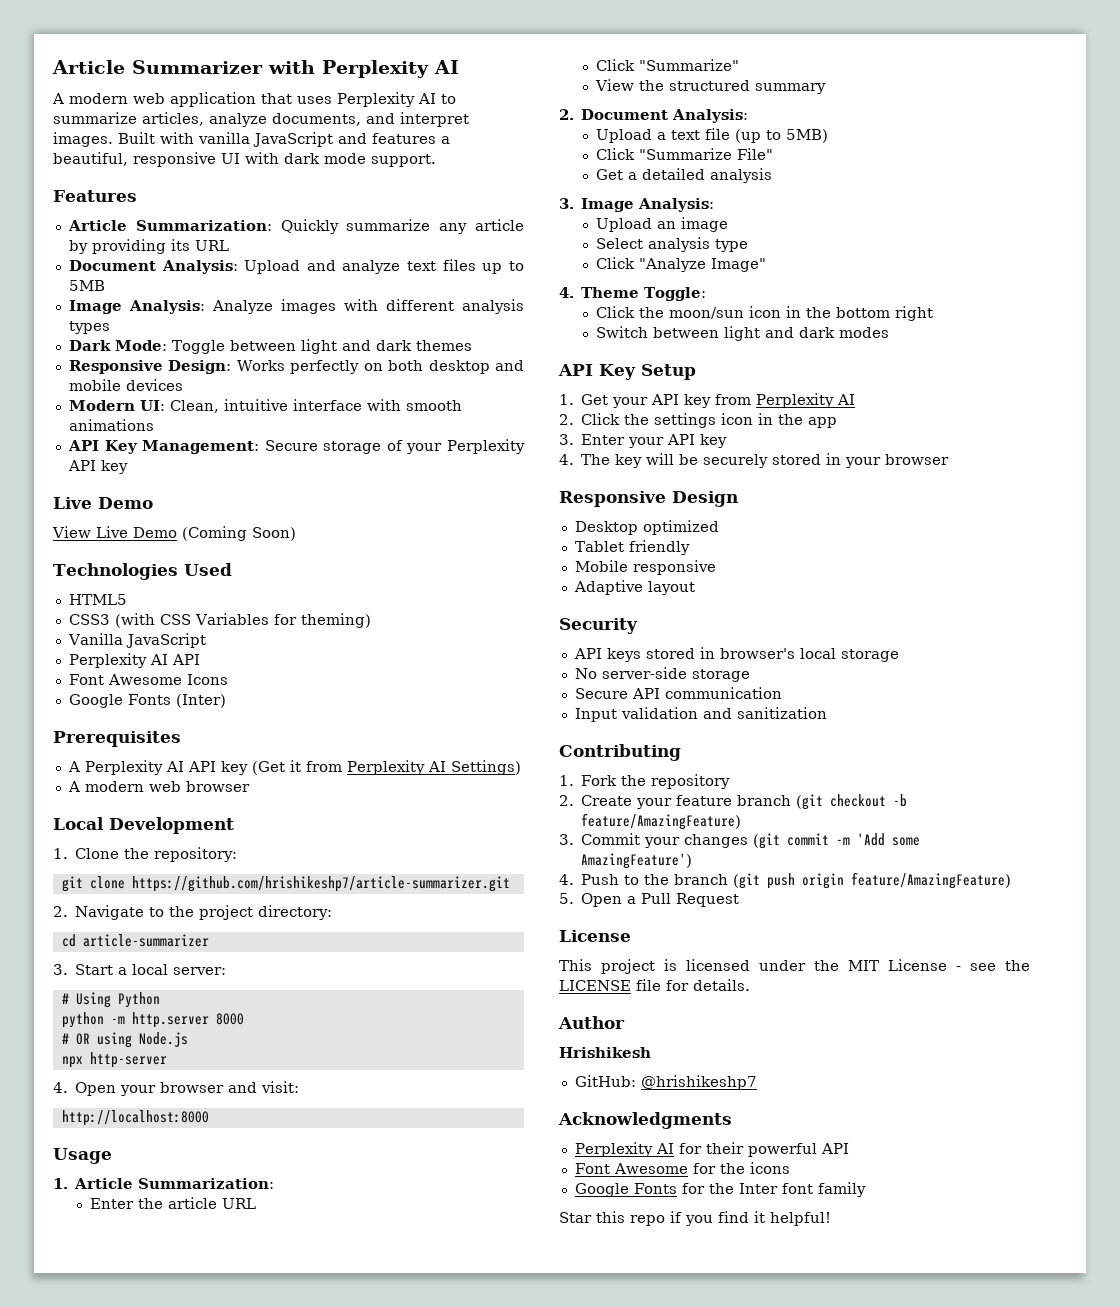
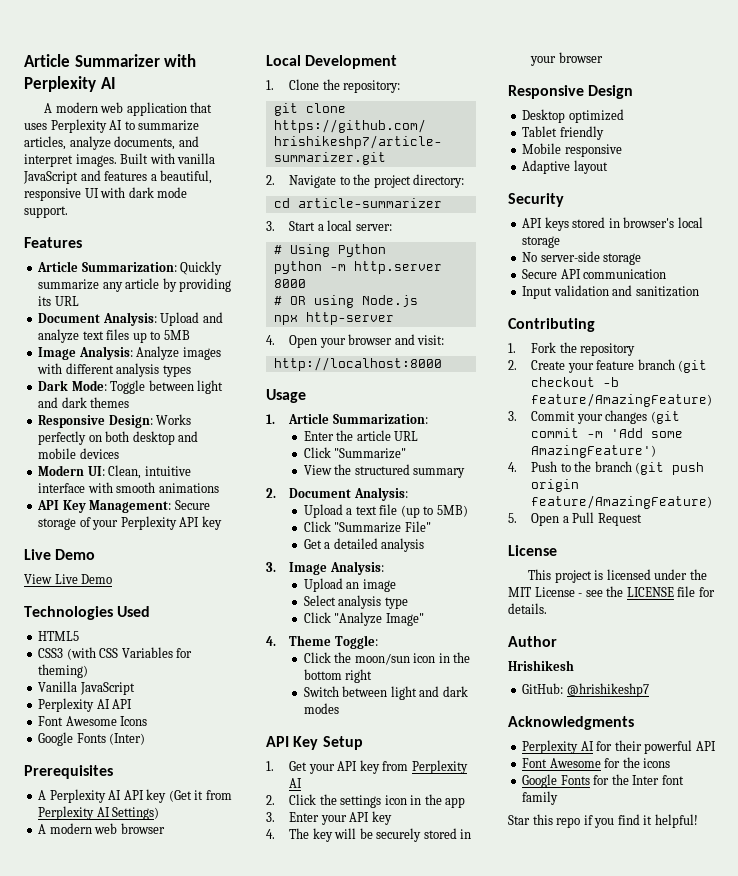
- View Live Demo (Coming Soon)
+ View Live Demo

